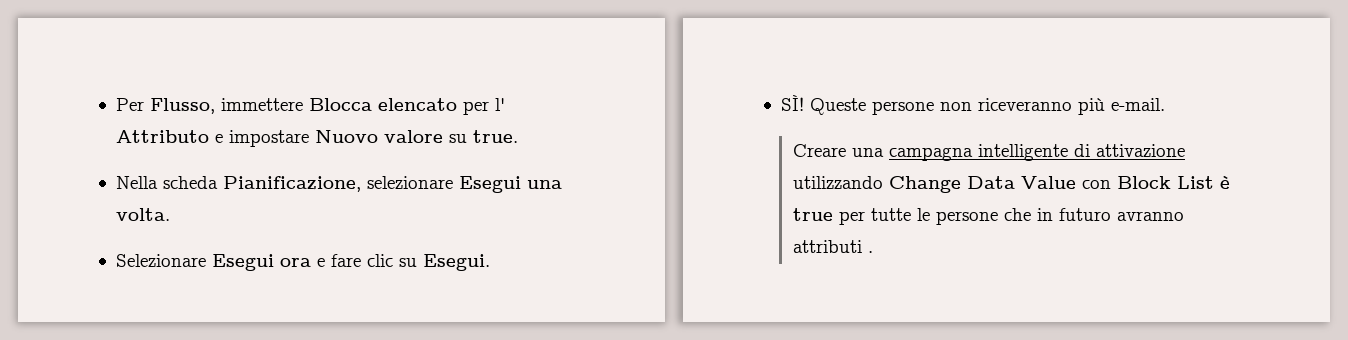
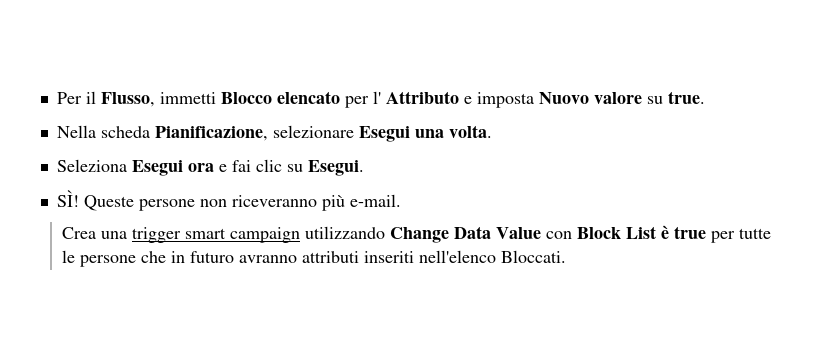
- Per Flusso, immettere Blocca elencato per l' Attributo e impostare Nuovo valore su true.
+ Per il Flusso, immetti Blocco elencato per l' Attributo e imposta Nuovo valore su true.
- Selezionare Esegui ora e fare clic su Esegui.
+ Seleziona Esegui ora e fai clic su Esegui.
- Creare una campagna intelligente di attivazione utilizzando Change Data Value con Block List è true per tutte le persone che in futuro avranno attributi .
+ Crea una trigger smart campaign utilizzando Change Data Value con Block List è true per tutte le persone che in futuro avranno attributi inseriti nell'elenco Bloccati.

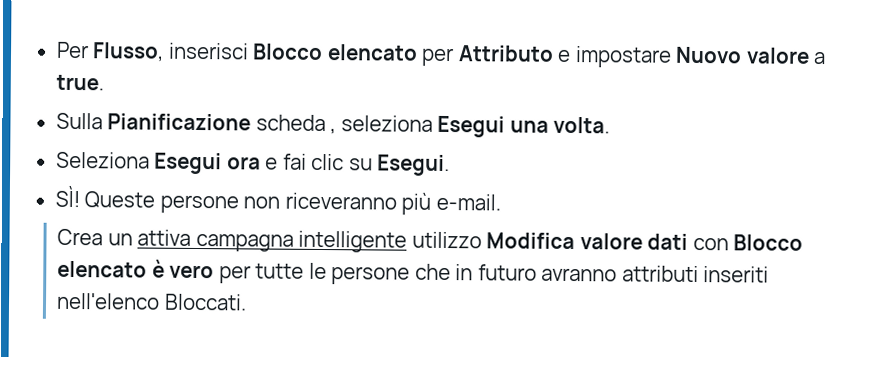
- Per il Flusso, immetti Blocco elencato per l' Attributo e imposta Nuovo valore su true.
+ Per Flusso, inserisci Blocco elencato per Attributo e impostare Nuovo valore a true.
- Nella scheda Pianificazione, selezionare Esegui una volta.
+ Sulla Pianificazione scheda , seleziona Esegui una volta.
- Crea una trigger smart campaign utilizzando Change Data Value con Block List è true per tutte le persone che in futuro avranno attributi inseriti nell'elenco Bloccati.
+ Crea un attiva campagna intelligente utilizzo Modifica valore dati con Blocco elencato è vero per tutte le persone che in futuro avranno attributi inseriti nell'elenco Bloccati.

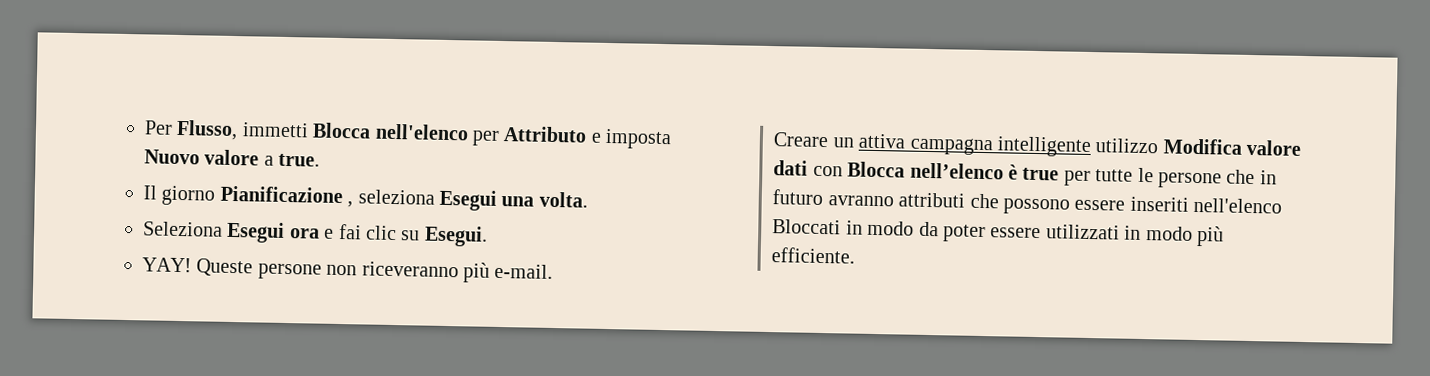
- Per Flusso, inserisci Blocco elencato per Attributo e impostare Nuovo valore a true.
+ Per Flusso, immetti Blocca nell'elenco per Attributo e imposta Nuovo valore a true.
- Sulla Pianificazione scheda , seleziona Esegui una volta.
+ Il giorno Pianificazione , seleziona Esegui una volta.
- SÌ!
+ YAY!
- Crea un attiva campagna intelligente utilizzo Modifica valore dati con Blocco elencato è vero per tutte le persone che in futuro avranno attributi inseriti nell'elenco Bloccati.
+ Creare un attiva campagna intelligente utilizzo Modifica valore dati con Blocca nell’elenco è true per tutte le persone che in futuro avranno attributi che possono essere inseriti nell'elenco Bloccati in modo da poter essere utilizzati in modo più efficiente.

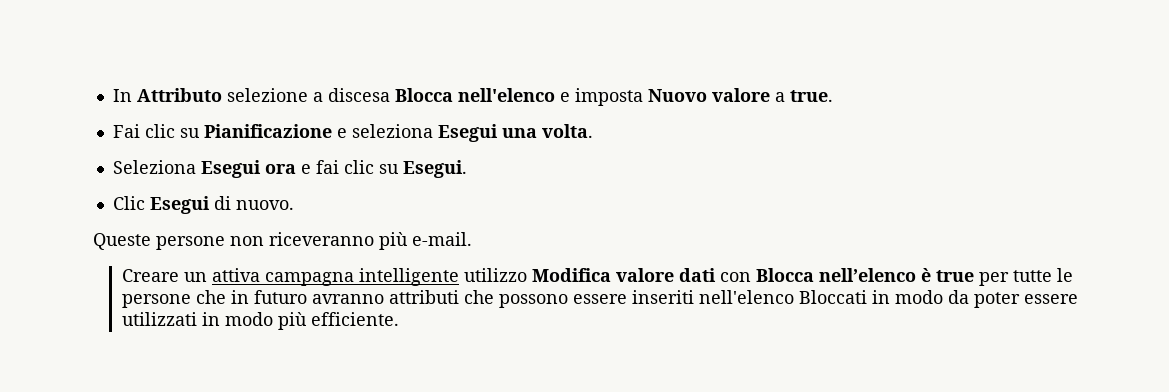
- Per Flusso, immetti Blocca nell'elenco per Attributo e imposta Nuovo valore a true.
+ In Attributo selezione a discesa Blocca nell'elenco e imposta Nuovo valore a true.
- Il giorno Pianificazione , seleziona Esegui una volta.
+ Fai clic su Pianificazione e seleziona Esegui una volta.
- YAY! Queste persone non riceveranno più e-mail.
+ Clic Esegui di nuovo.
+ Queste persone non riceveranno più e-mail.

